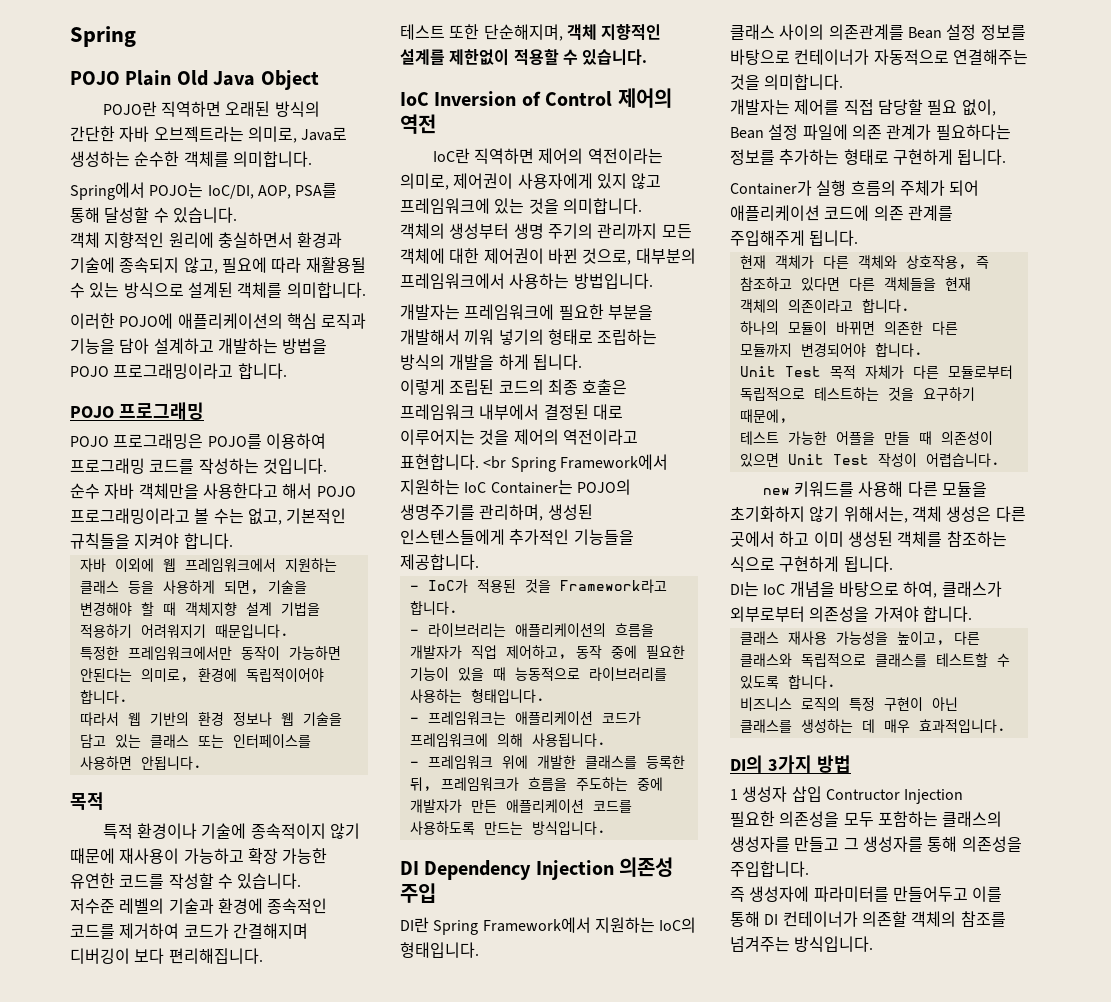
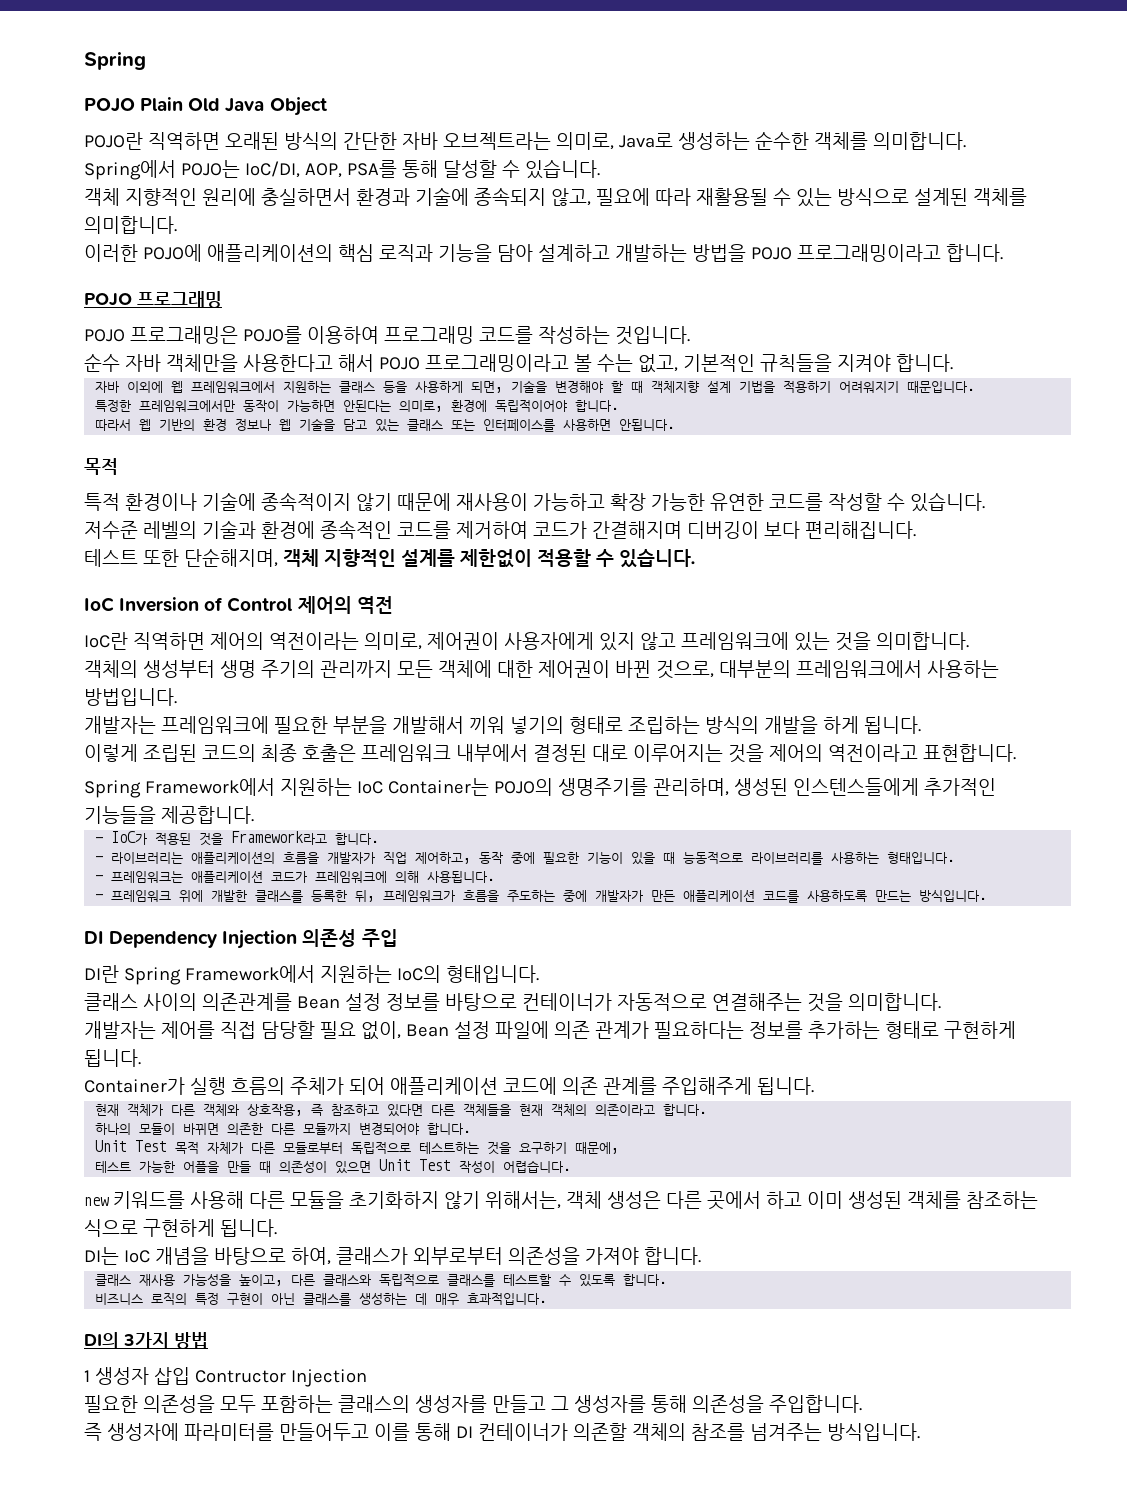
- 이렇게 조립된 코드의 최종 호출은 프레임워크 내부에서 결정된 대로 이루어지는 것을 제어의 역전이라고 표현합니다. <br Spring Framework에서 지원하는 IoC Container는 POJO의 생명주기를 관리하며, 생성된 인스텐스들에게 추가적인 기능들을 제공합니다.
+ 이렇게 조립된 코드의 최종 호출은 프레임워크 내부에서 결정된 대로 이루어지는 것을 제어의 역전이라고 표현합니다.
+ Spring Framework에서 지원하는 IoC Container는 POJO의 생명주기를 관리하며, 생성된 인스텐스들에게 추가적인 기능들을 제공합니다.

